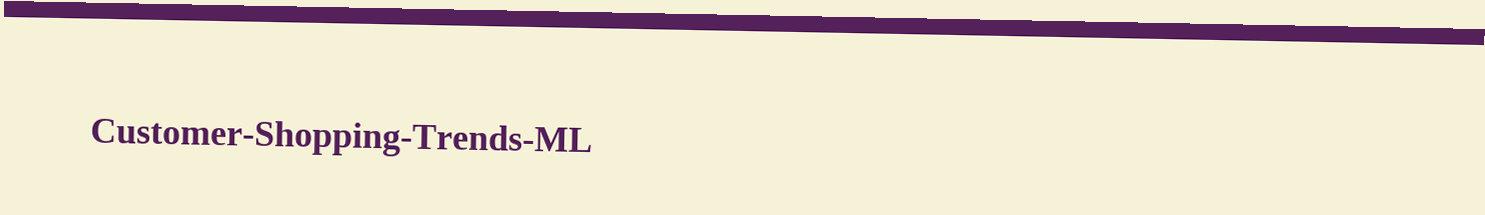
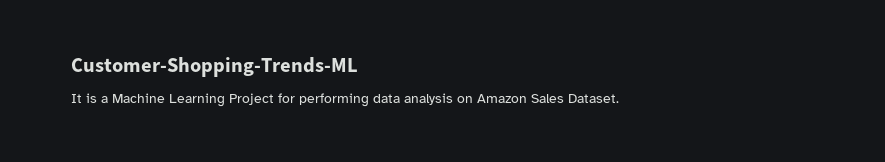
+ It is a Machine Learning Project for performing data analysis on Amazon Sales Dataset.

